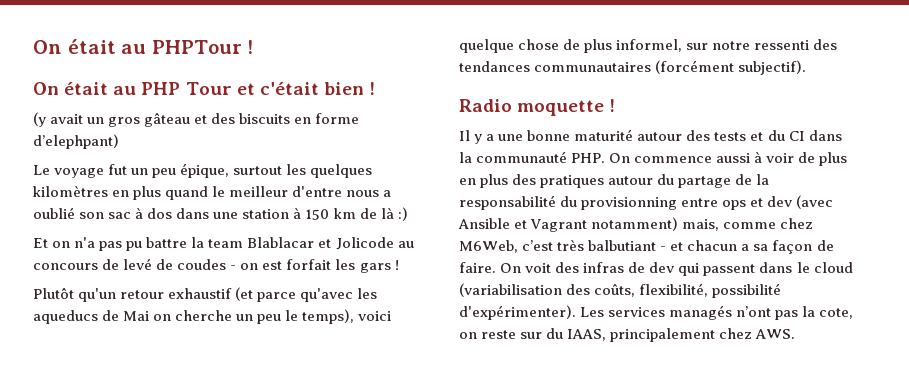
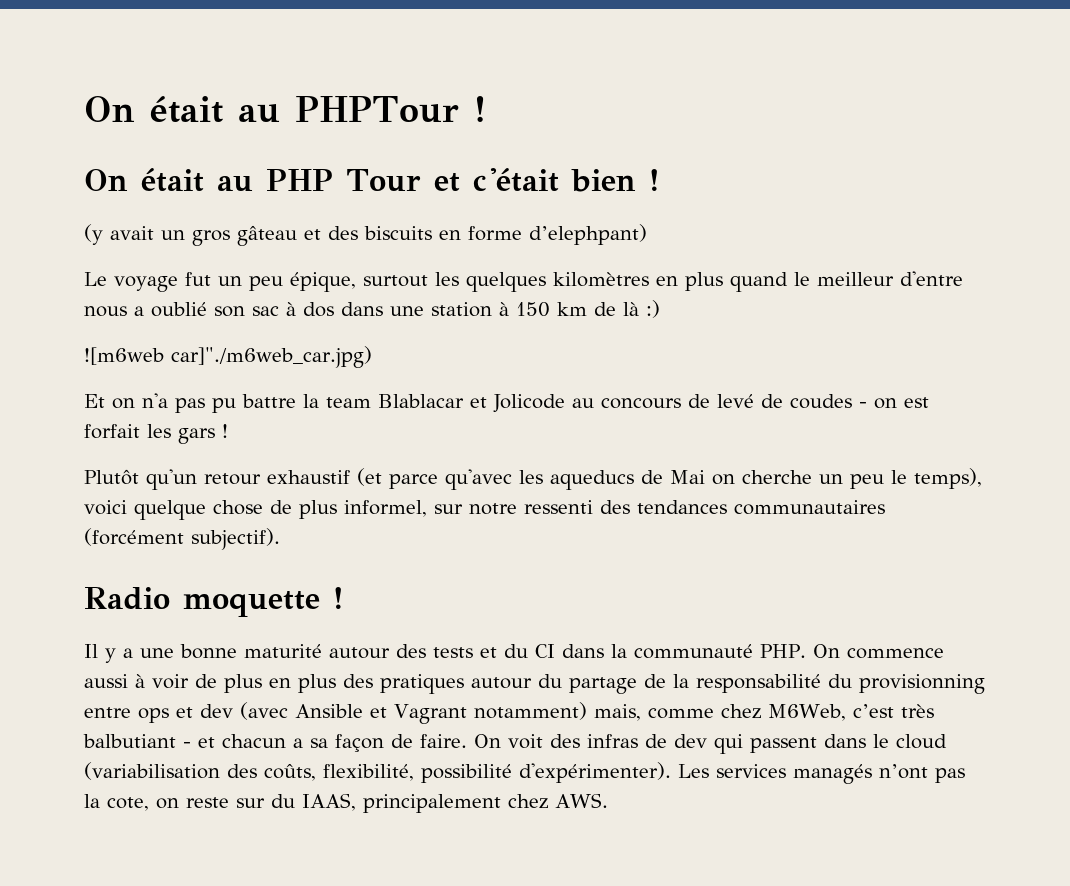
+ ![m6web car]"./m6web_car.jpg)

